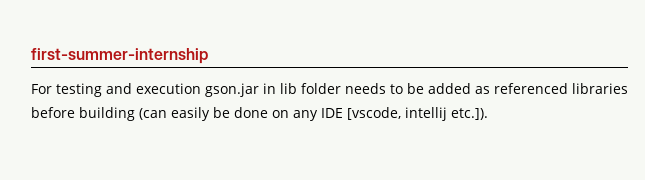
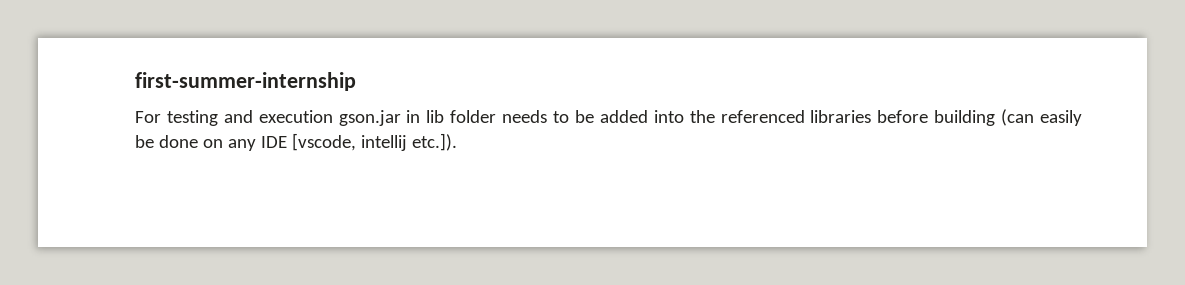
- For testing and execution gson.jar in lib folder needs to be added as referenced libraries before building (can easily be done on any IDE [vscode, intellij etc.]).
+ For testing and execution gson.jar in lib folder needs to be added into the referenced libraries before building (can easily be done on any IDE [vscode, intellij etc.]).

